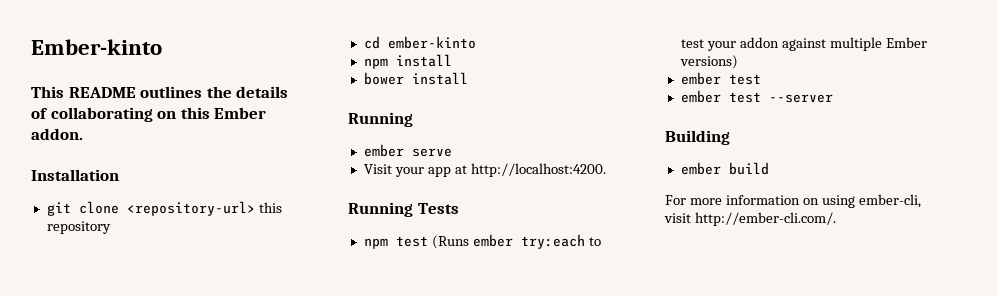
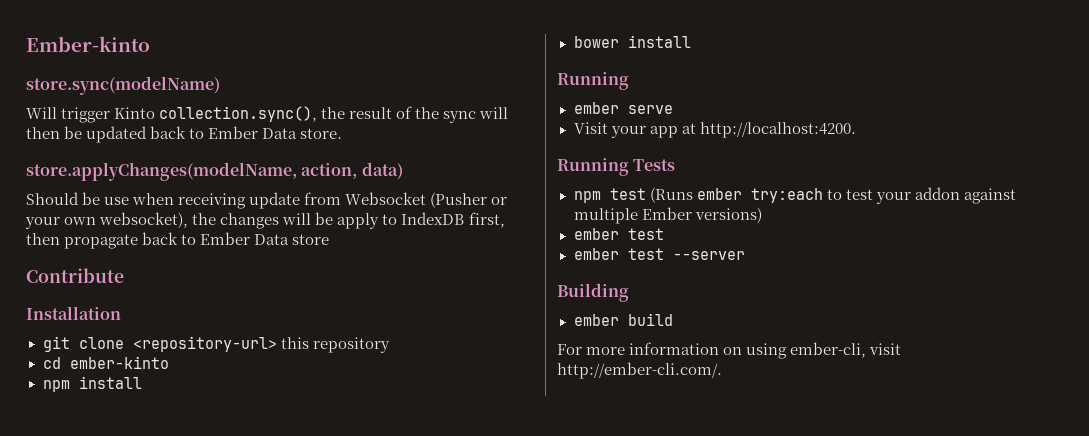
- This README outlines the details of collaborating on this Ember addon.
+ store.sync(modelName)
+ Will trigger Kinto collection.sync(), the result of the sync will then be updated back to Ember Data store.
+ store.applyChanges(modelName, action, data)
+ Should be use when receiving update from Websocket (Pusher or your own websocket), the changes will be apply to IndexDB first, then propagate back to Ember Data store
+ Contribute

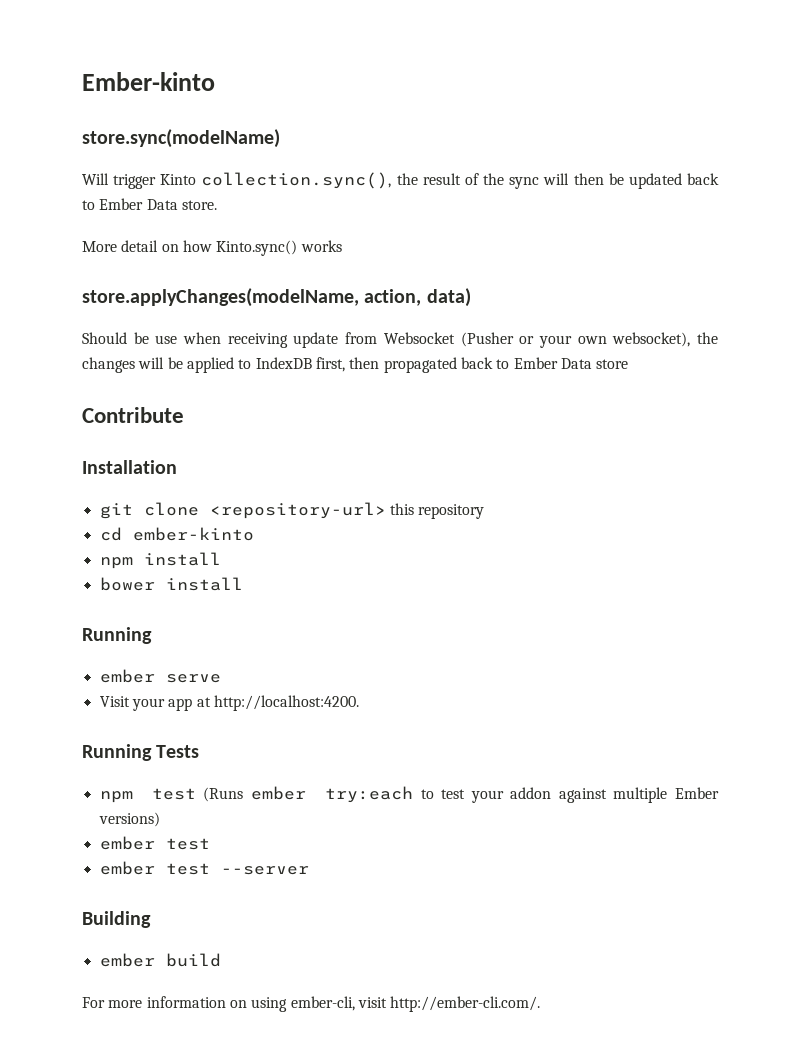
+ More detail on how Kinto.sync() works
- Should be use when receiving update from Websocket (Pusher or your own websocket), the changes will be apply to IndexDB first, then propagate back to Ember Data store
+ Should be use when receiving update from Websocket (Pusher or your own websocket), the changes will be applied to IndexDB first, then propagated back to Ember Data store

